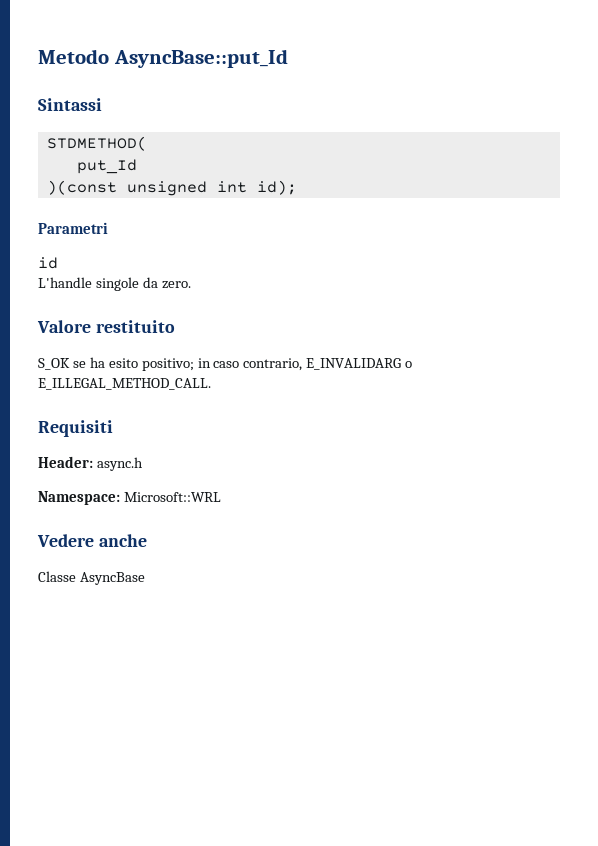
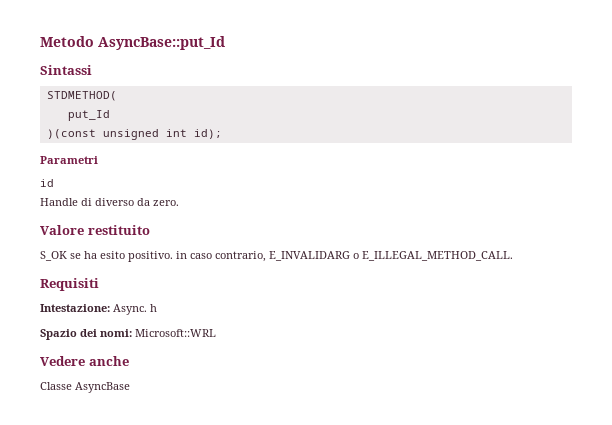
- L'handle singole da zero.
+ Handle di diverso da zero.
- S_OK se ha esito positivo; in caso contrario, E_INVALIDARG o E_ILLEGAL_METHOD_CALL.
+ S_OK se ha esito positivo. in caso contrario, E_INVALIDARG o E_ILLEGAL_METHOD_CALL.
- Header: async.h
- Namespace: Microsoft::WRL
+ Intestazione: Async. h
+ Spazio dei nomi: Microsoft::WRL

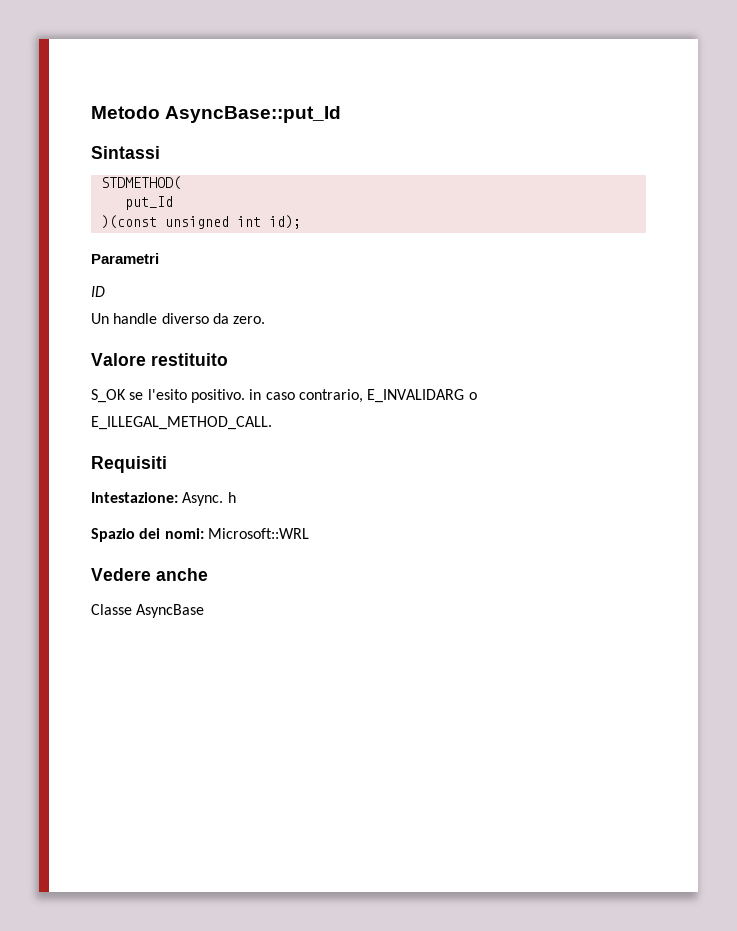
- id
- Handle di diverso da zero.
+ ID
+ Un handle diverso da zero.
- S_OK se ha esito positivo. in caso contrario, E_INVALIDARG o E_ILLEGAL_METHOD_CALL.
+ S_OK se l'esito positivo. in caso contrario, E_INVALIDARG o E_ILLEGAL_METHOD_CALL.

